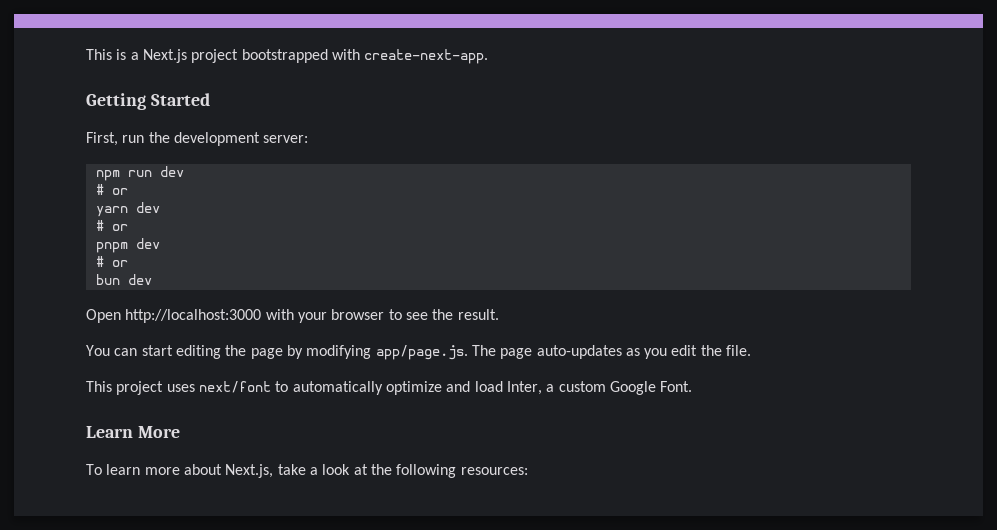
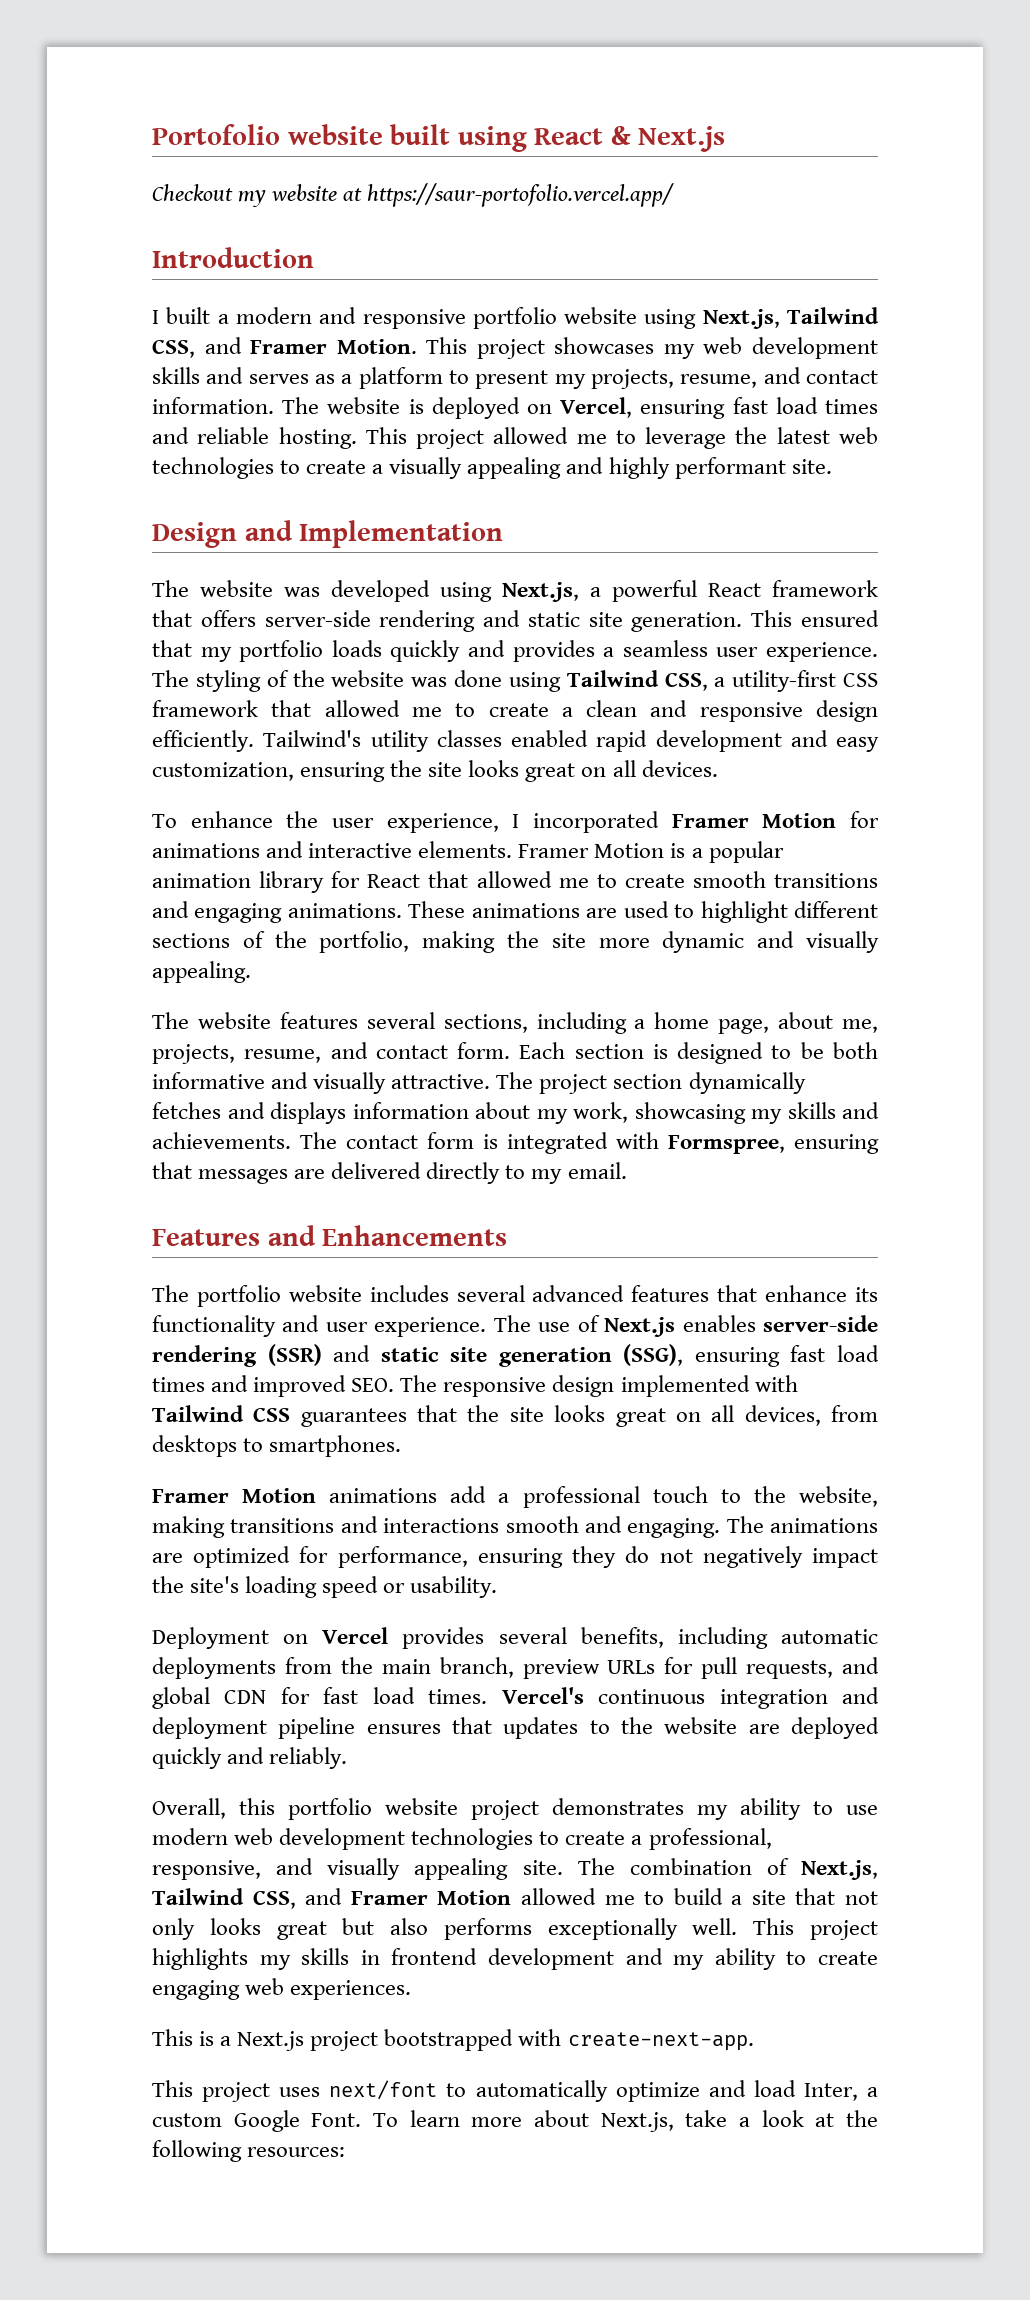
+ Portofolio website built using React & Next.js
+ Checkout my website at https://saur-portofolio.vercel.app/
+ Introduction
+ I built a modern and responsive portfolio website using Next.js, Tailwind CSS, and Framer Motion. This project showcases my web development skills and serves as a platform to present my projects, resume, and contact information. The website is deployed on Vercel, ensuring fast load times and reliable hosting. This project allowed me to leverage the latest web technologies to create a visually appealing and highly performant site.
+ Design and Implementation
+ The website was developed using Next.js, a powerful React framework that offers server-side rendering and static site generation. This ensured that my portfolio loads quickly and provides a seamless user experience. The styling of the website was done using Tailwind CSS, a utility-first CSS framework that allowed me to create a clean and responsive design efficiently. Tailwind's utility classes enabled rapid development and easy customization, ensuring the site looks great on all devices.
+ To enhance the user experience, I incorporated Framer Motion for animations and interactive elements. Framer Motion is a popular animation library for React that allowed me to create smooth transitions and engaging animations. These animations are used to highlight different sections of the portfolio, making the site more dynamic and visually appealing.
+ The website features several sections, including a home page, about me, projects, resume, and contact form. Each section is designed to be both informative and visually attractive. The project section dynamically fetches and displays information about my work, showcasing my skills and achievements. The contact form is integrated with Formspree, ensuring that messages are delivered directly to my email.
+ Features and Enhancements
+ The portfolio website includes several advanced features that enhance its functionality and user experience. The use of Next.js enables server-side rendering (SSR) and static site generation (SSG), ensuring fast load times and improved SEO. The responsive design implemented with Tailwind CSS guarantees that the site looks great on all devices, from desktops to smartphones.
+ Framer Motion animations add a professional touch to the website, making transitions and interactions smooth and engaging. The animations are optimized for performance, ensuring they do not negatively impact the site's loading speed or usability.
+ Deployment on Vercel provides several benefits, including automatic deployments from the main branch, preview URLs for pull requests, and global CDN for fast load times. Vercel's continuous integration and deployment pipeline ensures that updates to the website are deployed quickly and reliably.
+ Overall, this portfolio website project demonstrates my ability to use modern web development technologies to create a professional, responsive, and visually appealing site. The combination of Next.js, Tailwind CSS, and Framer Motion allowed me to build a site that not only looks great but also performs exceptionally well. This project highlights my skills in frontend development and my ability to create engaging web experiences.
- Getting Started
- First, run the development server:
- npm run dev
- # or
- yarn dev
- # or
- pnpm dev
- # or
- bun dev
- Open http://localhost:3000 with your browser to see the result.
- You can start editing the page by modifying app/page.js. The page auto-updates as you edit the file.
- This project uses next/font to automatically optimize and load Inter, a custom Google Font.
- Learn More
- To learn more about Next.js, take a look at the following resources:
+ This project uses next/font to automatically optimize and load Inter, a custom Google Font. To learn more about Next.js, take a look at the following resources:

